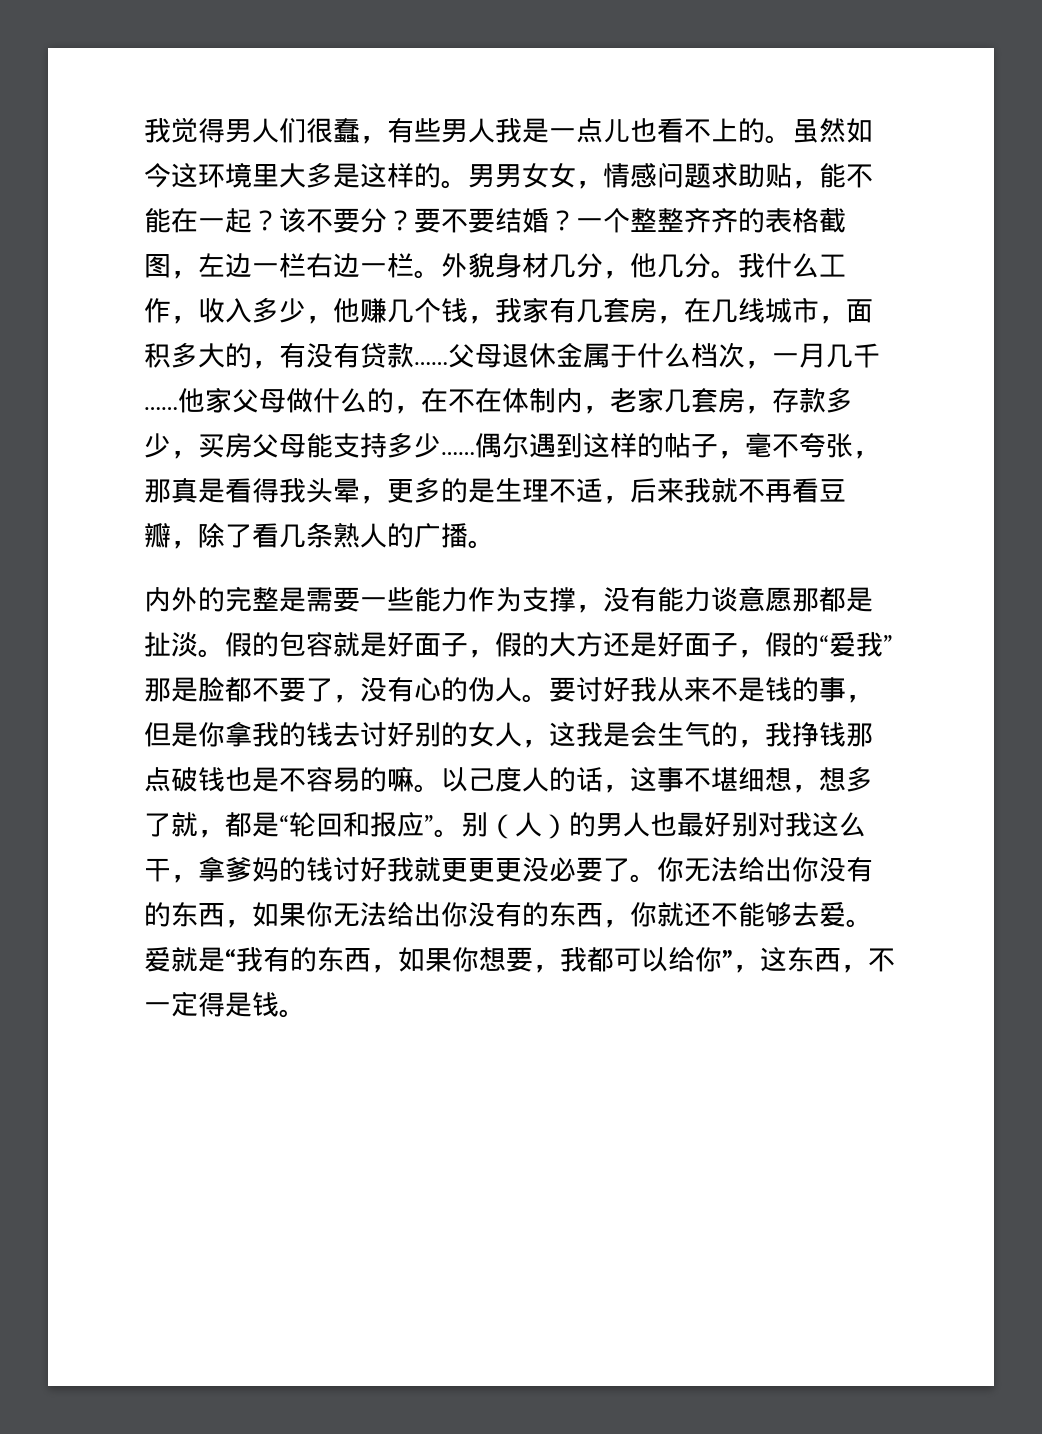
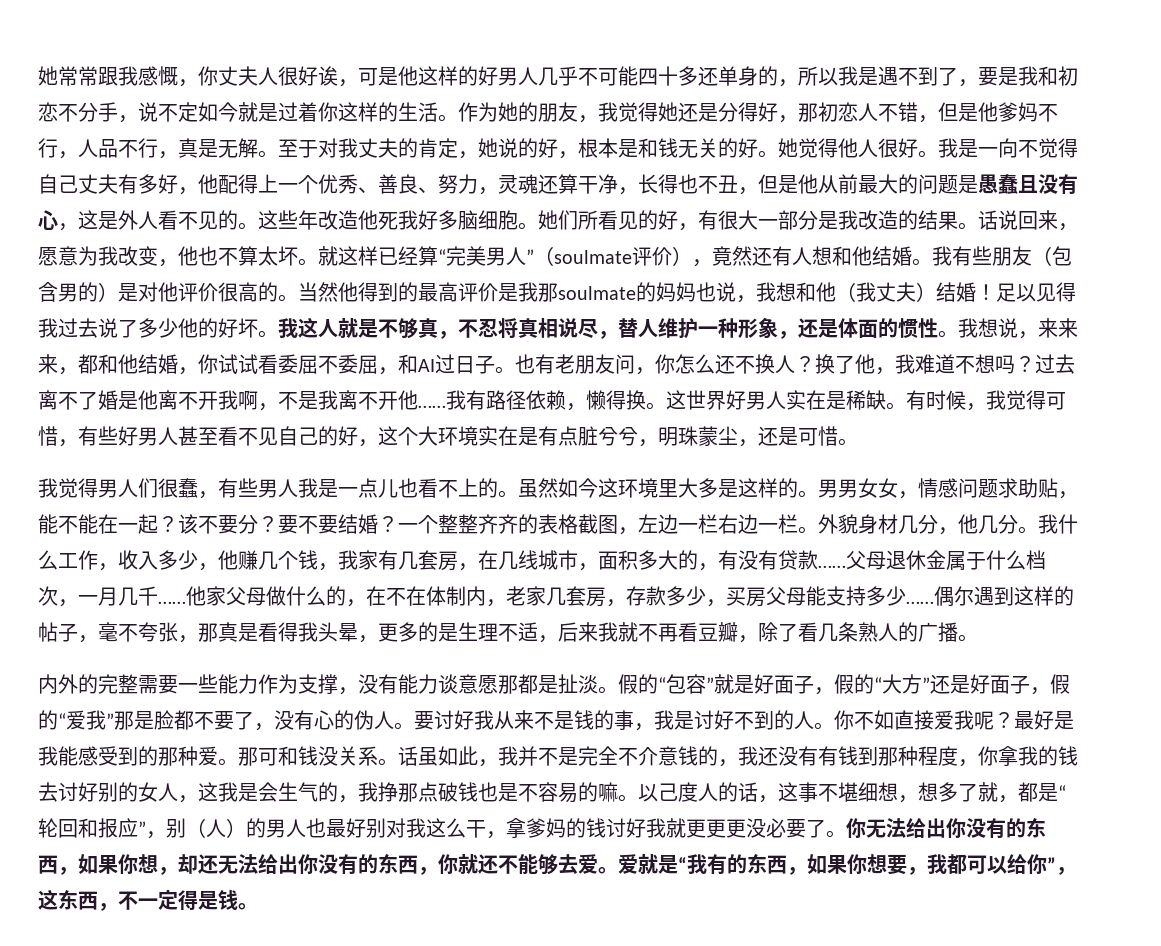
+ 她常常跟我感慨，你丈夫人很好诶，可是他这样的好男人几乎不可能四十多还单身的，所以我是遇不到了，要是我和初恋不分手，说不定如今就是过着你这样的生活。作为她的朋友，我觉得她还是分得好，那初恋人不错，但是他爹妈不行，人品不行，真是无解。至于对我丈夫的肯定，她说的好，根本是和钱无关的好。她觉得他人很好。我是一向不觉得自己丈夫有多好，他配得上一个优秀、善良、努力，灵魂还算干净，长得也不丑，但是他从前最大的问题是愚蠢且没有心，这是外人看不见的。这些年改造他死我好多脑细胞。她们所看见的好，有很大一部分是我改造的结果。话说回来，愿意为我改变，他也不算太坏。就这样已经算“完美男人”（soulmate评价），竟然还有人想和他结婚。我有些朋友（包含男的）是对他评价很高的。当然他得到的最高评价是我那soulmate的妈妈也说，我想和他（我丈夫）结婚！足以见得我过去说了多少他的好坏。我这人就是不够真，不忍将真相说尽，替人维护一种形象，还是体面的惯性。我想说，来来来，都和他结婚，你试试看委屈不委屈，和AI过日子。也有老朋友问，你怎么还不换人？换了他，我难道不想吗？过去离不了婚是他离不开我啊，不是我离不开他……我有路径依赖，懒得换。这世界好男人实在是稀缺。有时候，我觉得可惜，有些好男人甚至看不见自己的好，这个大环境实在是有点脏兮兮，明珠蒙尘，还是可惜。
- 内外的完整是需要一些能力作为支撑，没有能力谈意愿那都是扯淡。
+ 内外的完整需要一些能力作为支撑，没有能力谈意愿那都是扯淡。
- 假的包容就是好面子，假的大方还是好面子，假的“爱我”那是脸都不要了，没有心的伪人。
+ 假的“包容”就是好面子，假的“大方”还是好面子，假的“爱我”那是脸都不要了，没有心的伪人。
- 要讨好我从来不是钱的事，但是你拿我的钱去讨好别的女人，这我是会生气的，我挣钱那点破钱也是不容易的嘛。
+ 要讨好我从来不是钱的事，我是讨好不到的人。你不如直接爱我呢？最好是我能感受到的那种爱。那可和钱没关系。话虽如此，我并不是完全不介意钱的，我还没有有钱到那种程度，你拿我的钱去讨好别的女人，这我是会生气的，我挣那点破钱也是不容易的嘛。
- 以己度人的话，这事不堪细想，想多了就，都是“轮回和报应”。别（人）的男人也最好别对我这么干，拿爹妈的钱讨好我就更更更没必要了。
+ 以己度人的话，这事不堪细想，想多了就，都是“轮回和报应”，别（人）的男人也最好别对我这么干，拿爹妈的钱讨好我就更更更没必要了。
- 你无法给出你没有的东西，如果你无法给出你没有的东西，你就还不能够去爱。
+ 你无法给出你没有的东西，如果你想，却还无法给出你没有的东西，你就还不能够去爱。

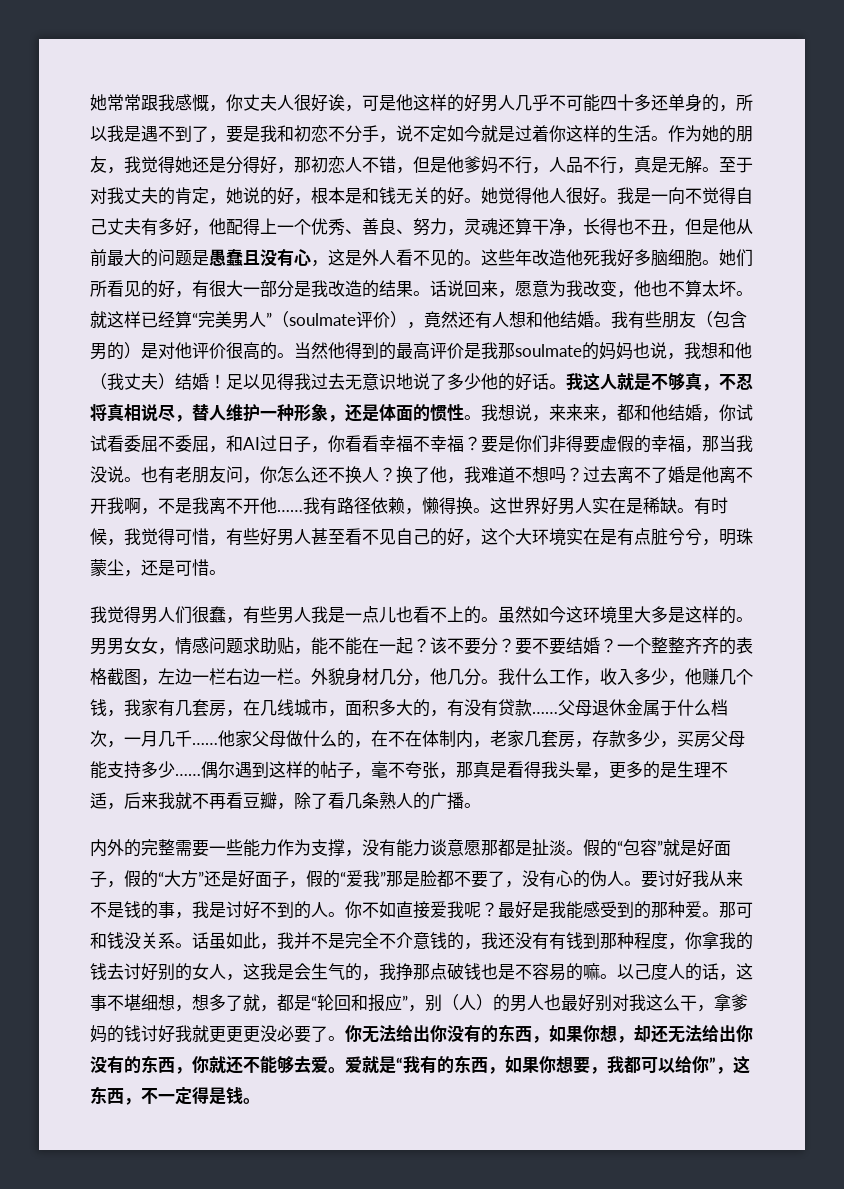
- 足以见得我过去说了多少他的好坏。
+ 足以见得我过去无意识地说了多少他的好话。
- 我想说，来来来，都和他结婚，你试试看委屈不委屈，和AI过日子。
+ 我想说，来来来，都和他结婚，你试试看委屈不委屈，和AI过日子，你看看幸福不幸福？要是你们非得要虚假的幸福，那当我没说。

